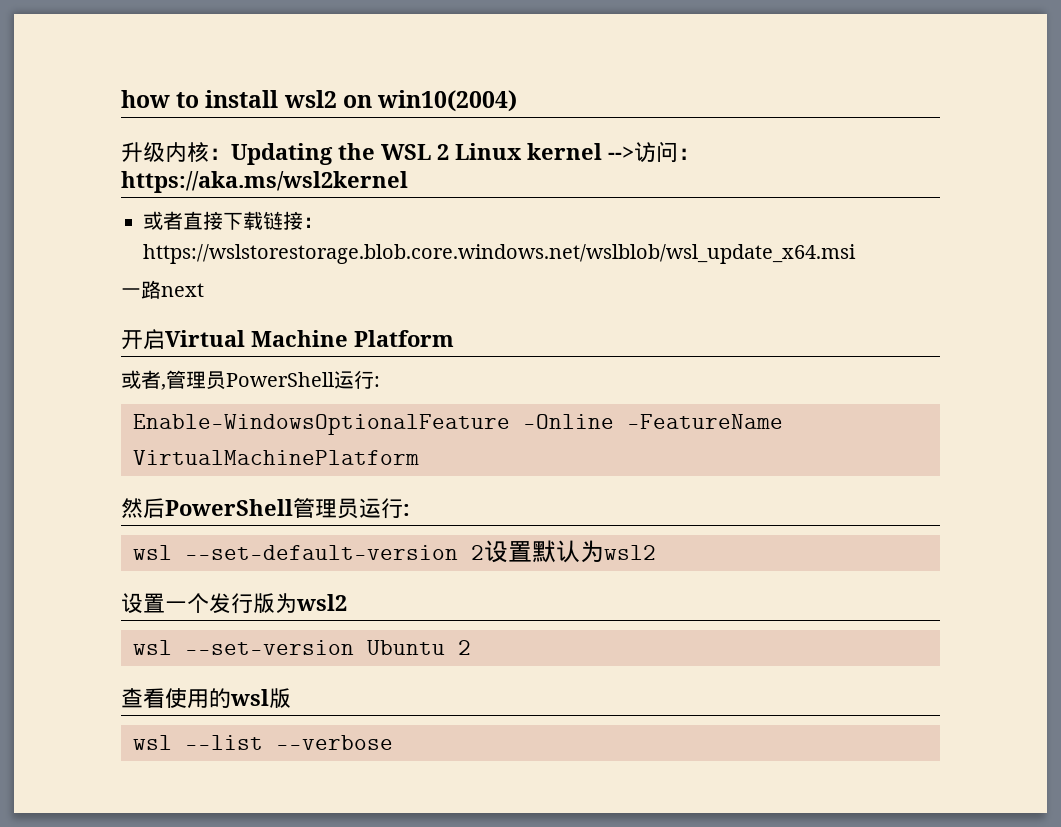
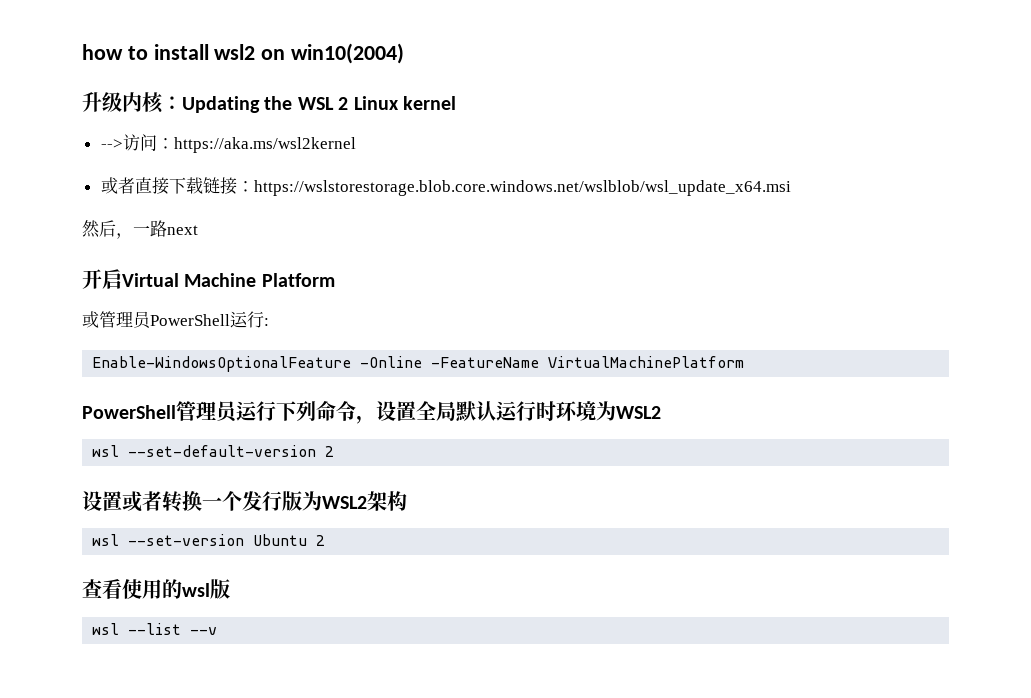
- 升级内核：Updating the WSL 2 Linux kernel -->访问：https://aka.ms/wsl2kernel
+ 升级内核：Updating the WSL 2 Linux kernel
+ -->访问：https://aka.ms/wsl2kernel
- 一路next
+ 然后，一路next
- 或者,管理员PowerShell运行:
+ 或管理员PowerShell运行:
- 然后PowerShell管理员运行:
+ PowerShell管理员运行下列命令，设置全局默认运行时环境为WSL2
- wsl --set-default-version 2设置默认为wsl2
- 设置一个发行版为wsl2
+ wsl --set-default-version 2
+ 设置或者转换一个发行版为WSL2架构
- wsl --list --verbose
+ wsl --list --v

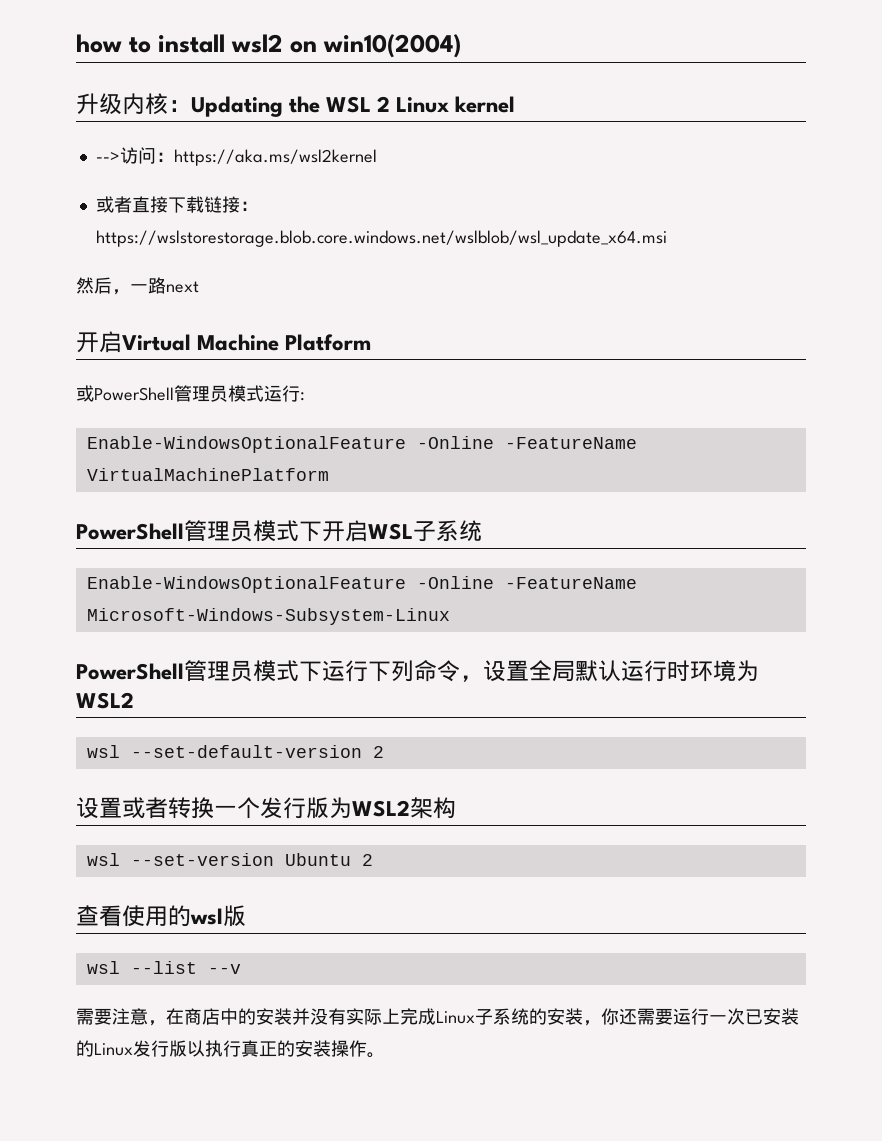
- 或管理员PowerShell运行:
+ 或PowerShell管理员模式运行:
- PowerShell管理员运行下列命令，设置全局默认运行时环境为WSL2
+ PowerShell管理员模式下开启WSL子系统
+ Enable-WindowsOptionalFeature -Online -FeatureName Microsoft-Windows-Subsystem-Linux
+ PowerShell管理员模式下运行下列命令，设置全局默认运行时环境为WSL2
+ 需要注意，在商店中的安装并没有实际上完成Linux子系统的安装，你还需要运行一次已安装的Linux发行版以执行真正的安装操作。

